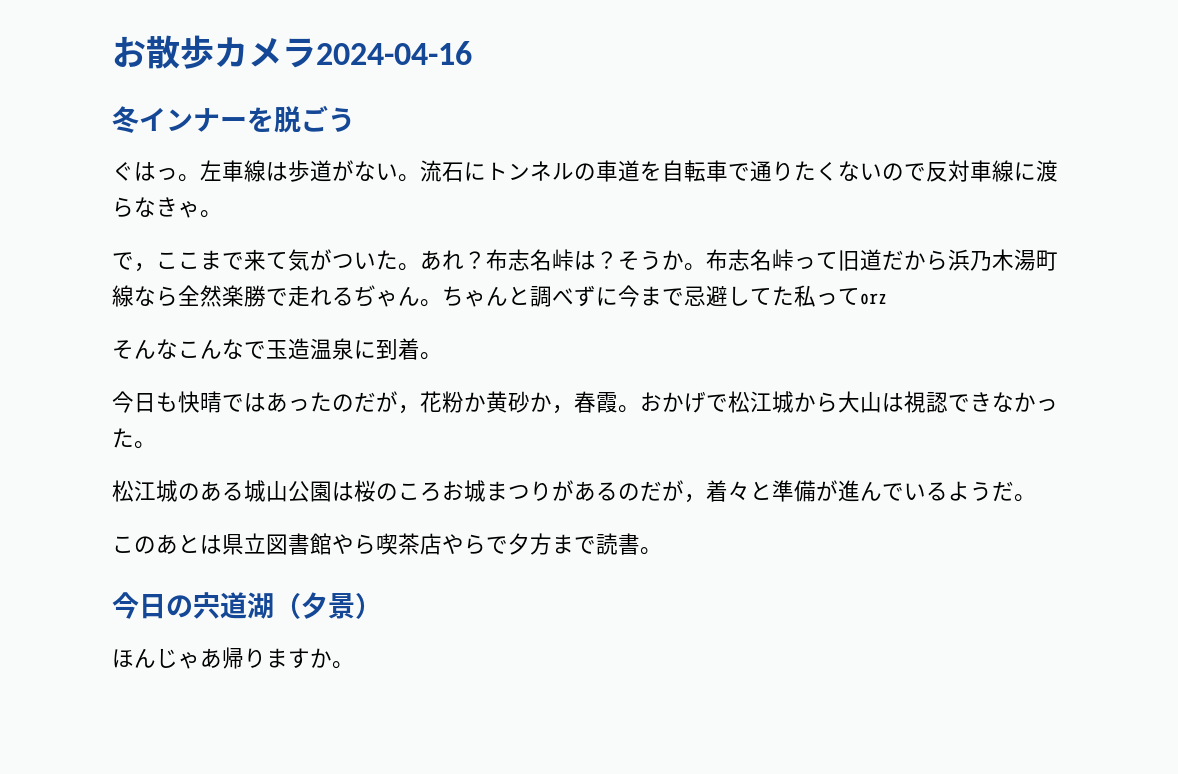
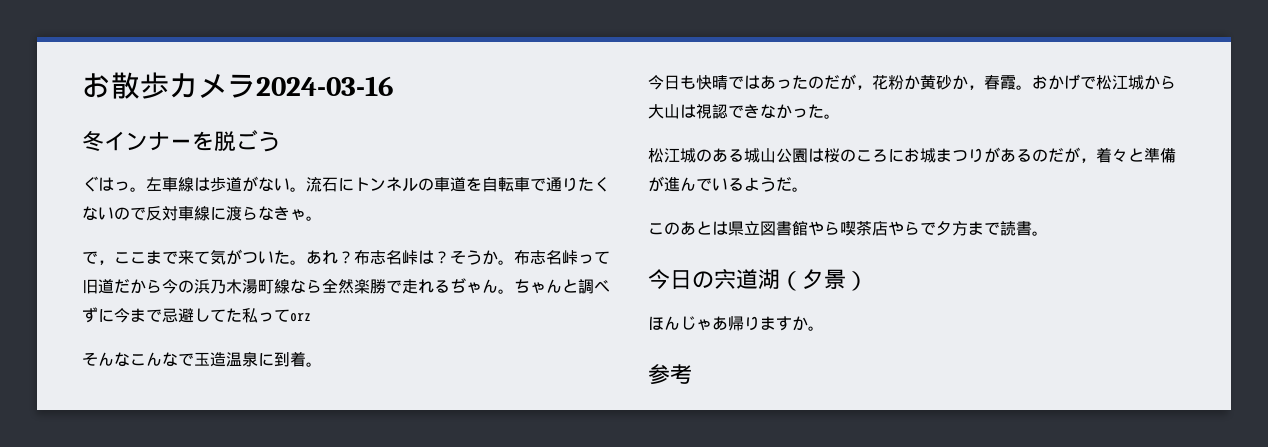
- お散歩カメラ2024-04-16
+ お散歩カメラ2024-03-16
- 布志名峠って旧道だから浜乃木湯町線なら全然楽勝で走れるぢゃん。
+ 布志名峠って旧道だから今の浜乃木湯町線なら全然楽勝で走れるぢゃん。
- 松江城のある城山公園は桜のころお城まつりがあるのだが，着々と準備が進んでいるようだ。
+ 松江城のある城山公園は桜のころにお城まつりがあるのだが，着々と準備が進んでいるようだ。
+ 参考

